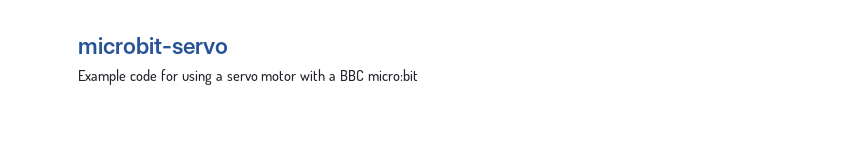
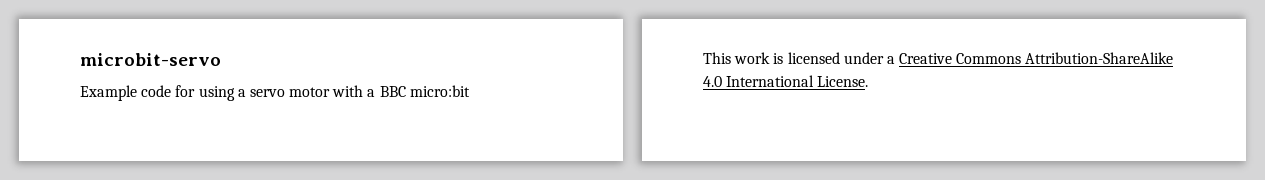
+ This work is licensed under a Creative Commons Attribution-ShareAlike 4.0 International License.

